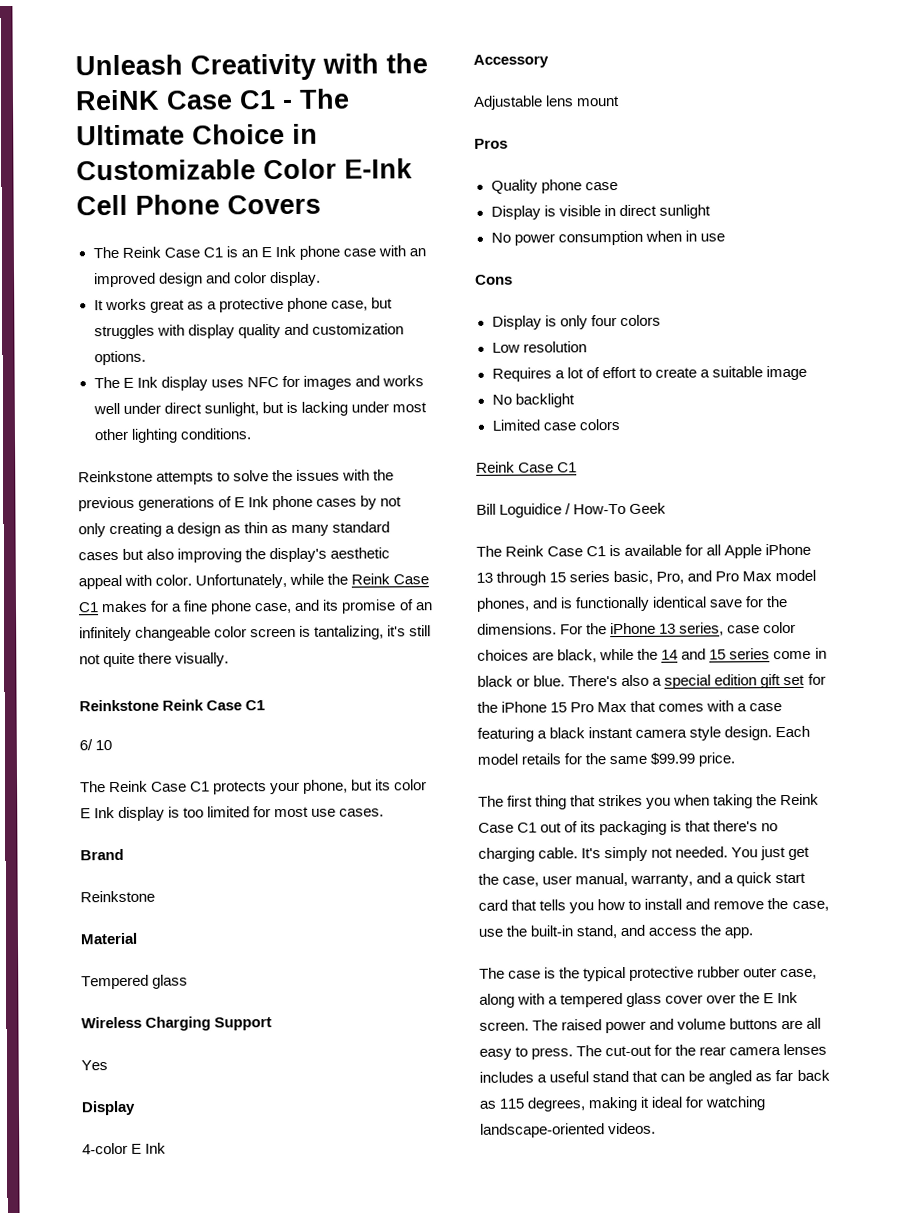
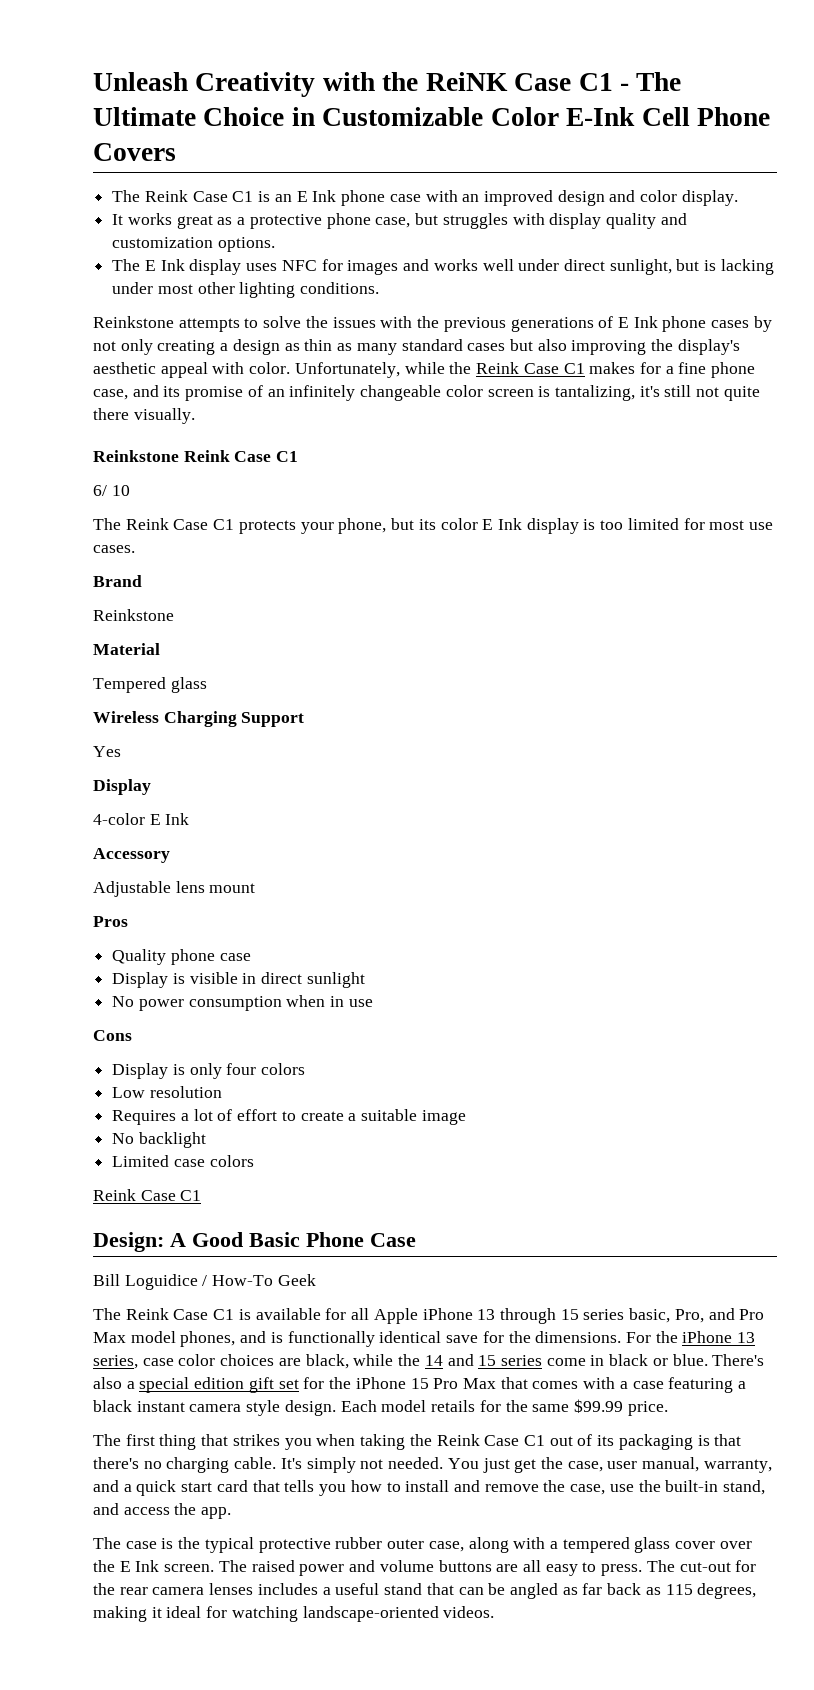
+ Design: A Good Basic Phone Case

